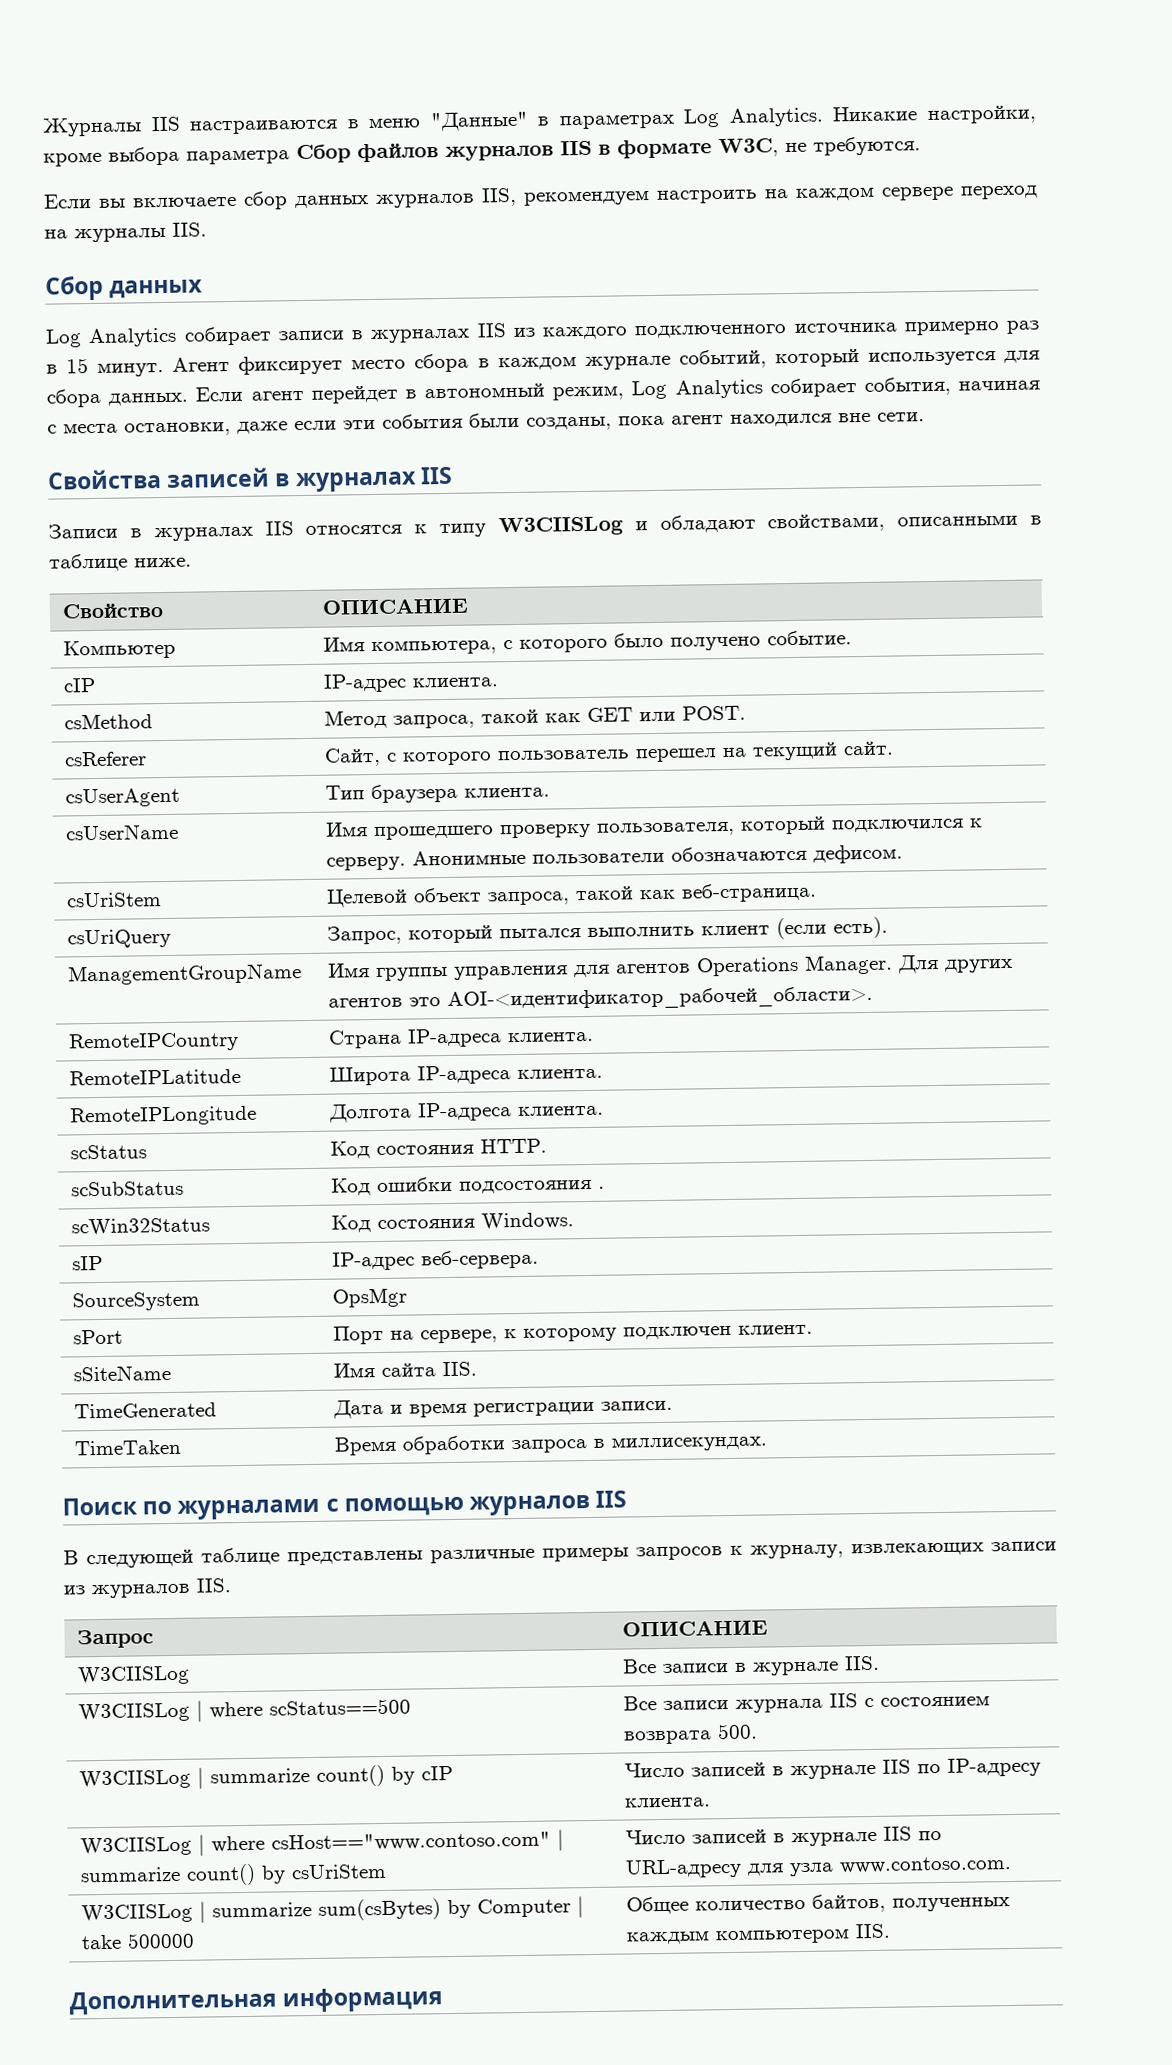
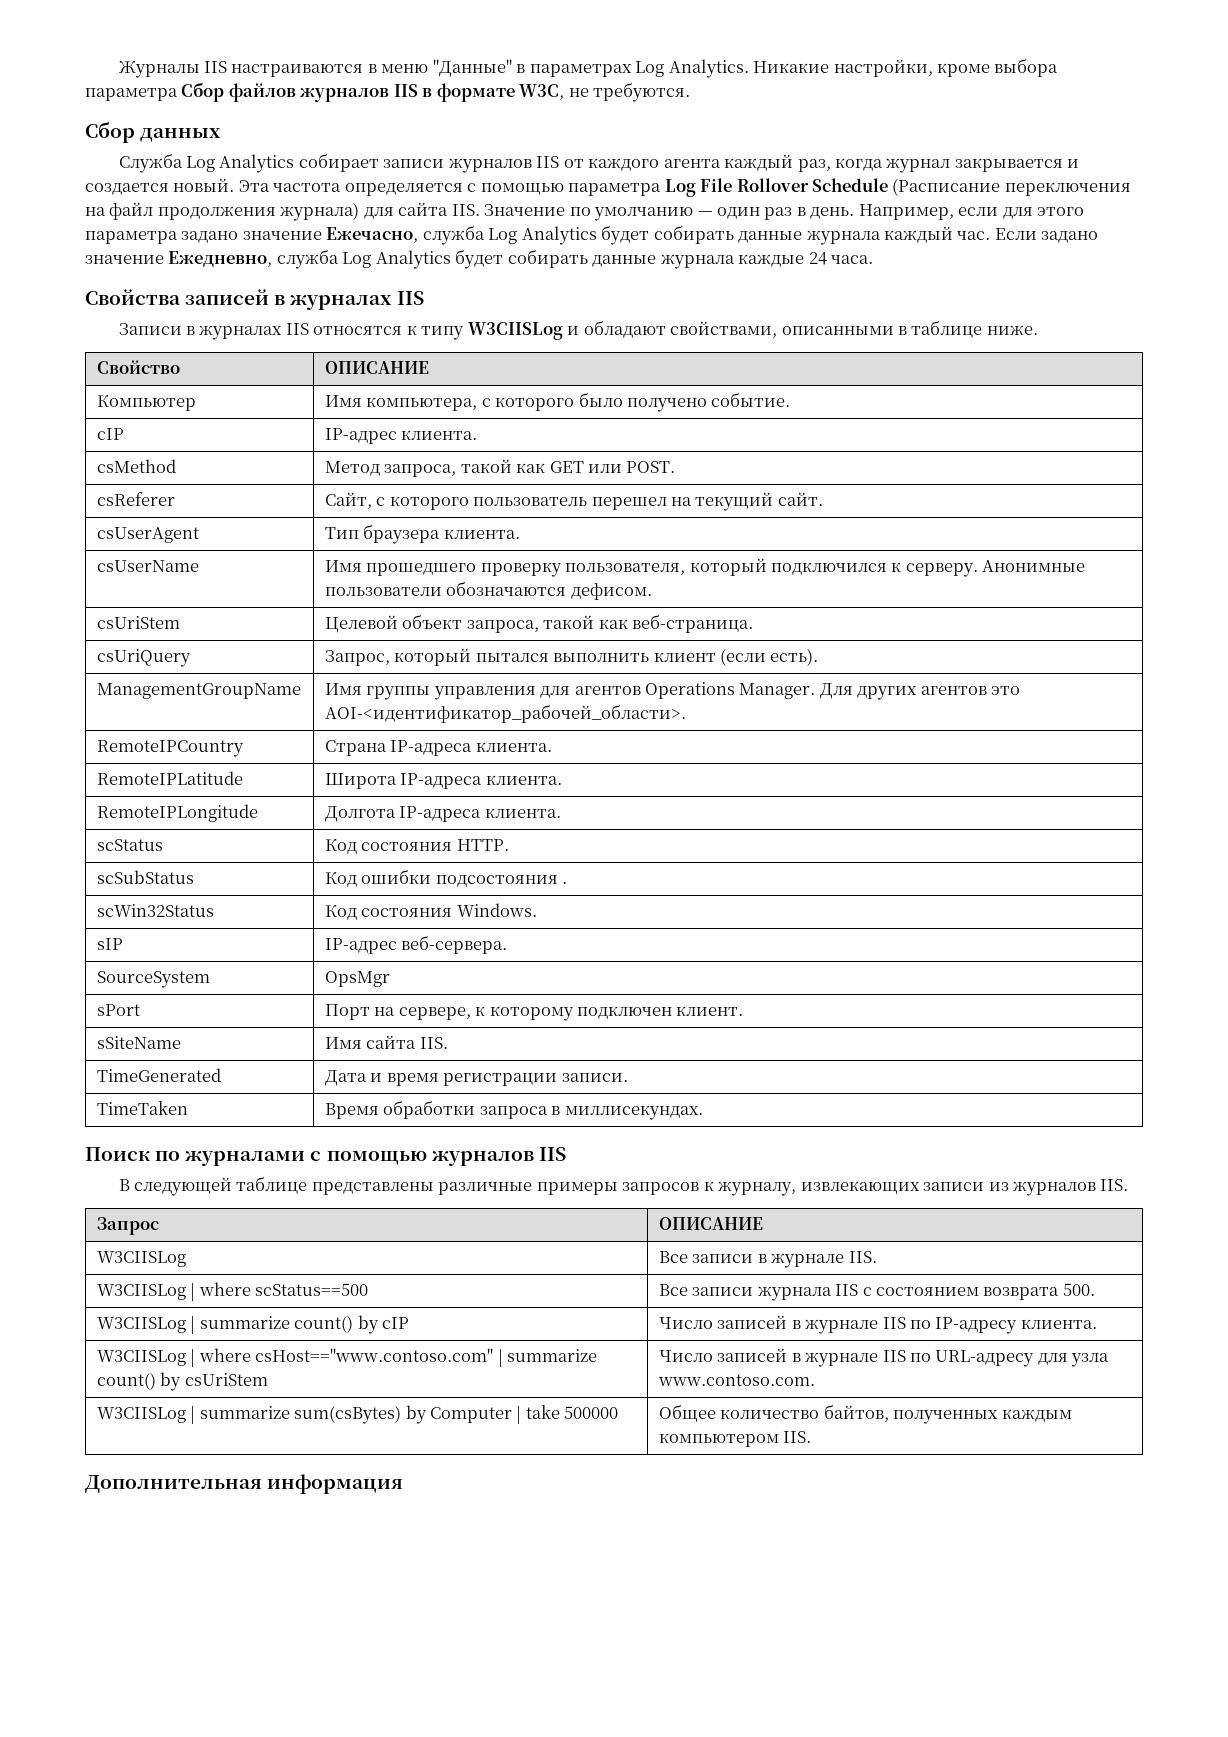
- Если вы включаете сбор данных журналов IIS, рекомендуем настроить на каждом сервере переход на журналы IIS.
- Log Analytics собирает записи в журналах IIS из каждого подключенного источника примерно раз в 15 минут. Агент фиксирует место сбора в каждом журнале событий, который используется для сбора данных. Если агент перейдет в автономный режим, Log Analytics собирает события, начиная с места остановки, даже если эти события были созданы, пока агент находился вне сети.
+ Служба Log Analytics собирает записи журналов IIS от каждого агента каждый раз, когда журнал закрывается и создается новый. Эта частота определяется с помощью параметра Log File Rollover Schedule (Расписание переключения на файл продолжения журнала) для сайта IIS. Значение по умолчанию — один раз в день. Например, если для этого параметра задано значение Ежечасно, служба Log Analytics будет собирать данные журнала каждый час. Если задано значение Ежедневно, служба Log Analytics будет собирать данные журнала каждые 24 часа.

